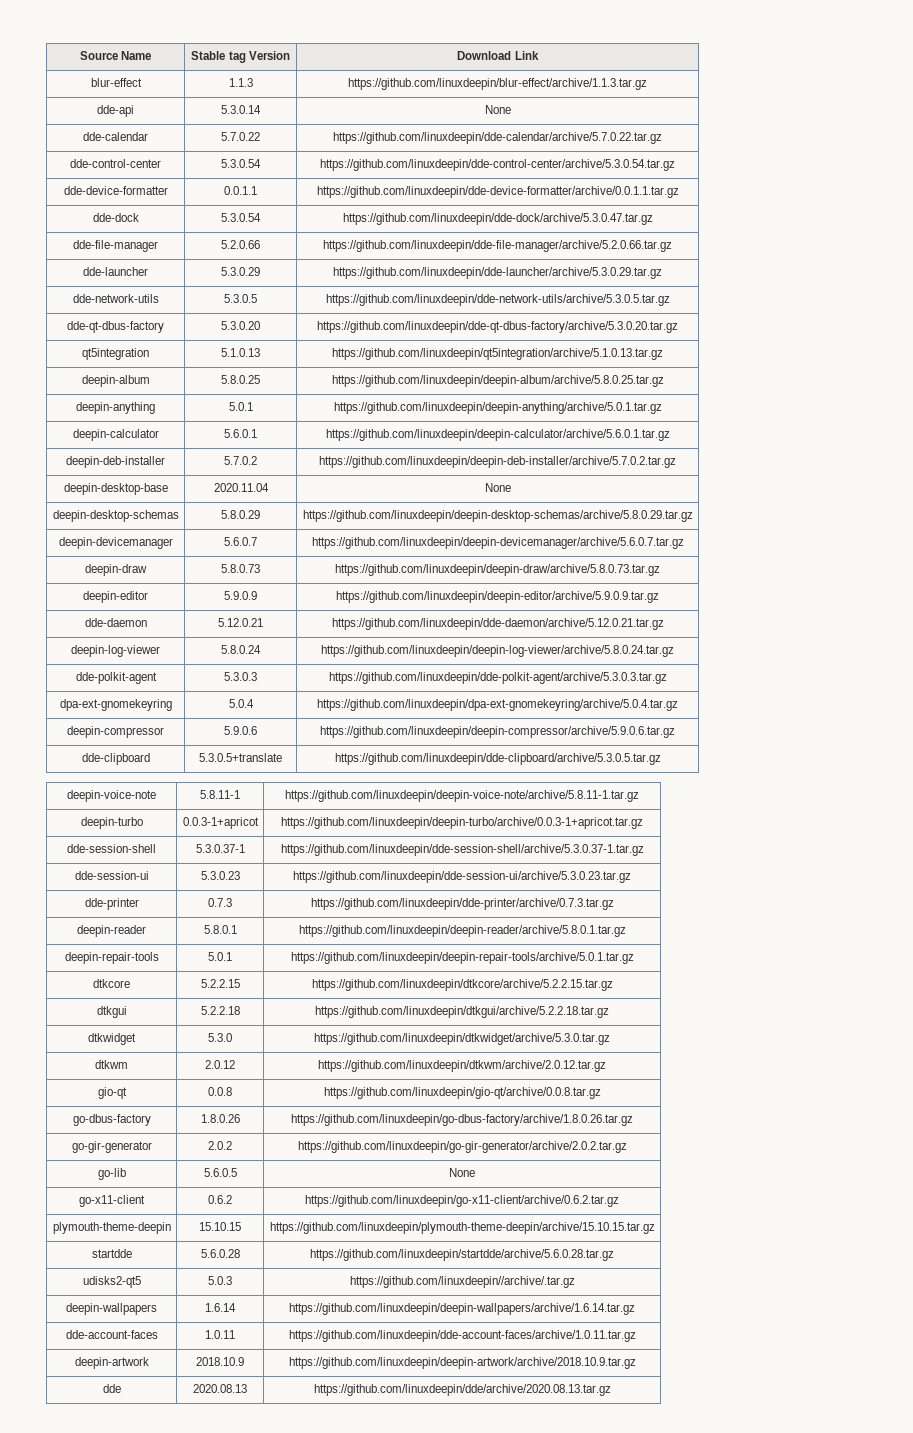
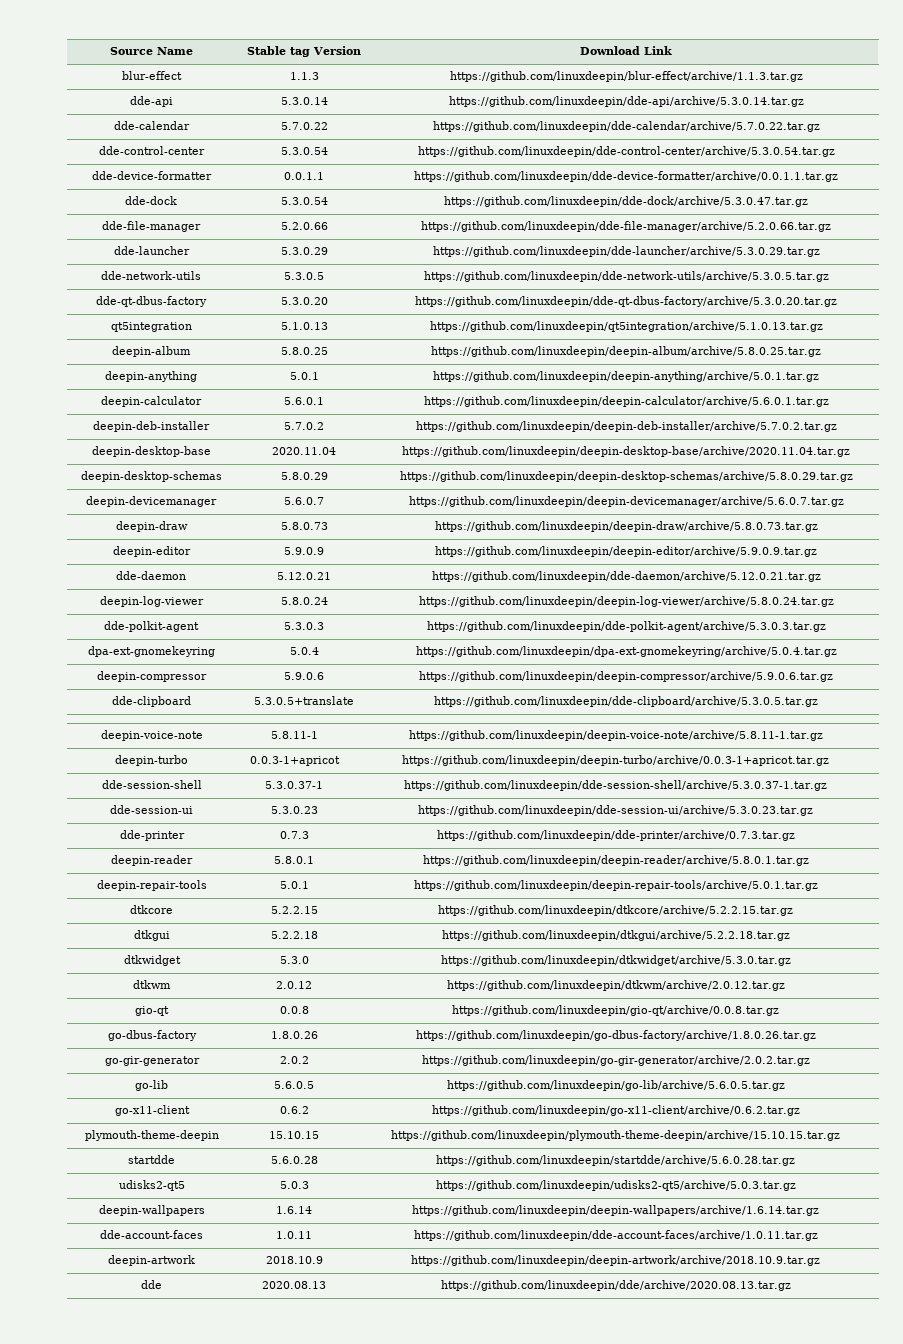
- dde-api | 5.3.0.14 | None
+ dde-api | 5.3.0.14 | https://github.com/linuxdeepin/dde-api/archive/5.3.0.14.tar.gz
- deepin-desktop-base | 2020.11.04 | None
+ deepin-desktop-base | 2020.11.04 | https://github.com/linuxdeepin/deepin-desktop-base/archive/2020.11.04.tar.gz
- go-lib | 5.6.0.5 | None
+ go-lib | 5.6.0.5 | https://github.com/linuxdeepin/go-lib/archive/5.6.0.5.tar.gz
- udisks2-qt5 | 5.0.3 | https://github.com/linuxdeepin//archive/.tar.gz
+ udisks2-qt5 | 5.0.3 | https://github.com/linuxdeepin/udisks2-qt5/archive/5.0.3.tar.gz

